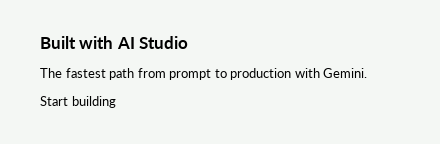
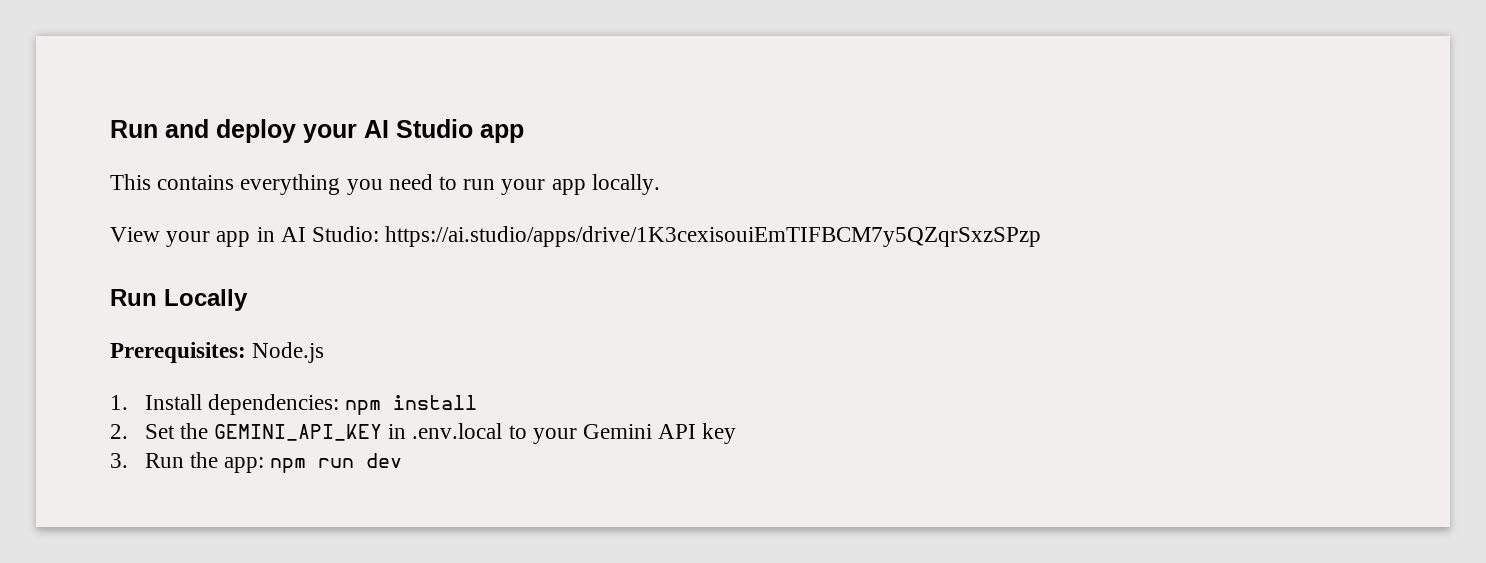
- Built with AI Studio
- The fastest path from prompt to production with Gemini.
- Start building
+ Run and deploy your AI Studio app
+ This contains everything you need to run your app locally.
+ View your app in AI Studio: https://ai.studio/apps/drive/1K3cexisouiEmTIFBCM7y5QZqrSxzSPzp
+ Run Locally
+ Prerequisites: Node.js
+ 1. Install dependencies: npm install
+ 2. Set the GEMINI_API_KEY in .env.local to your Gemini API key
+ 3. Run the app: npm run dev

